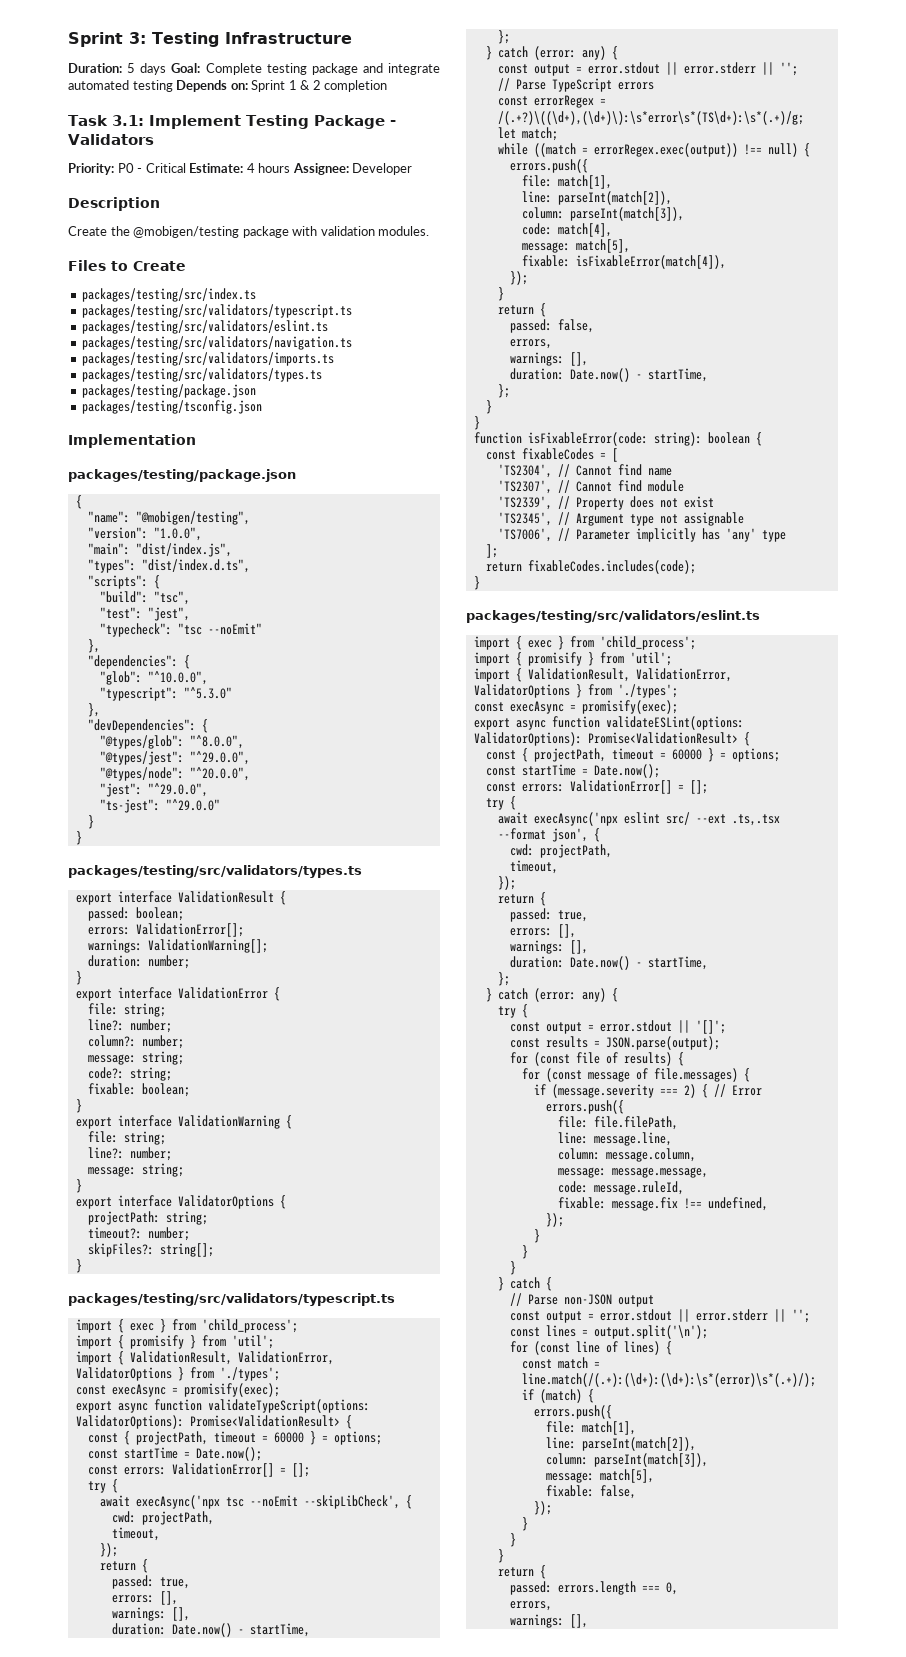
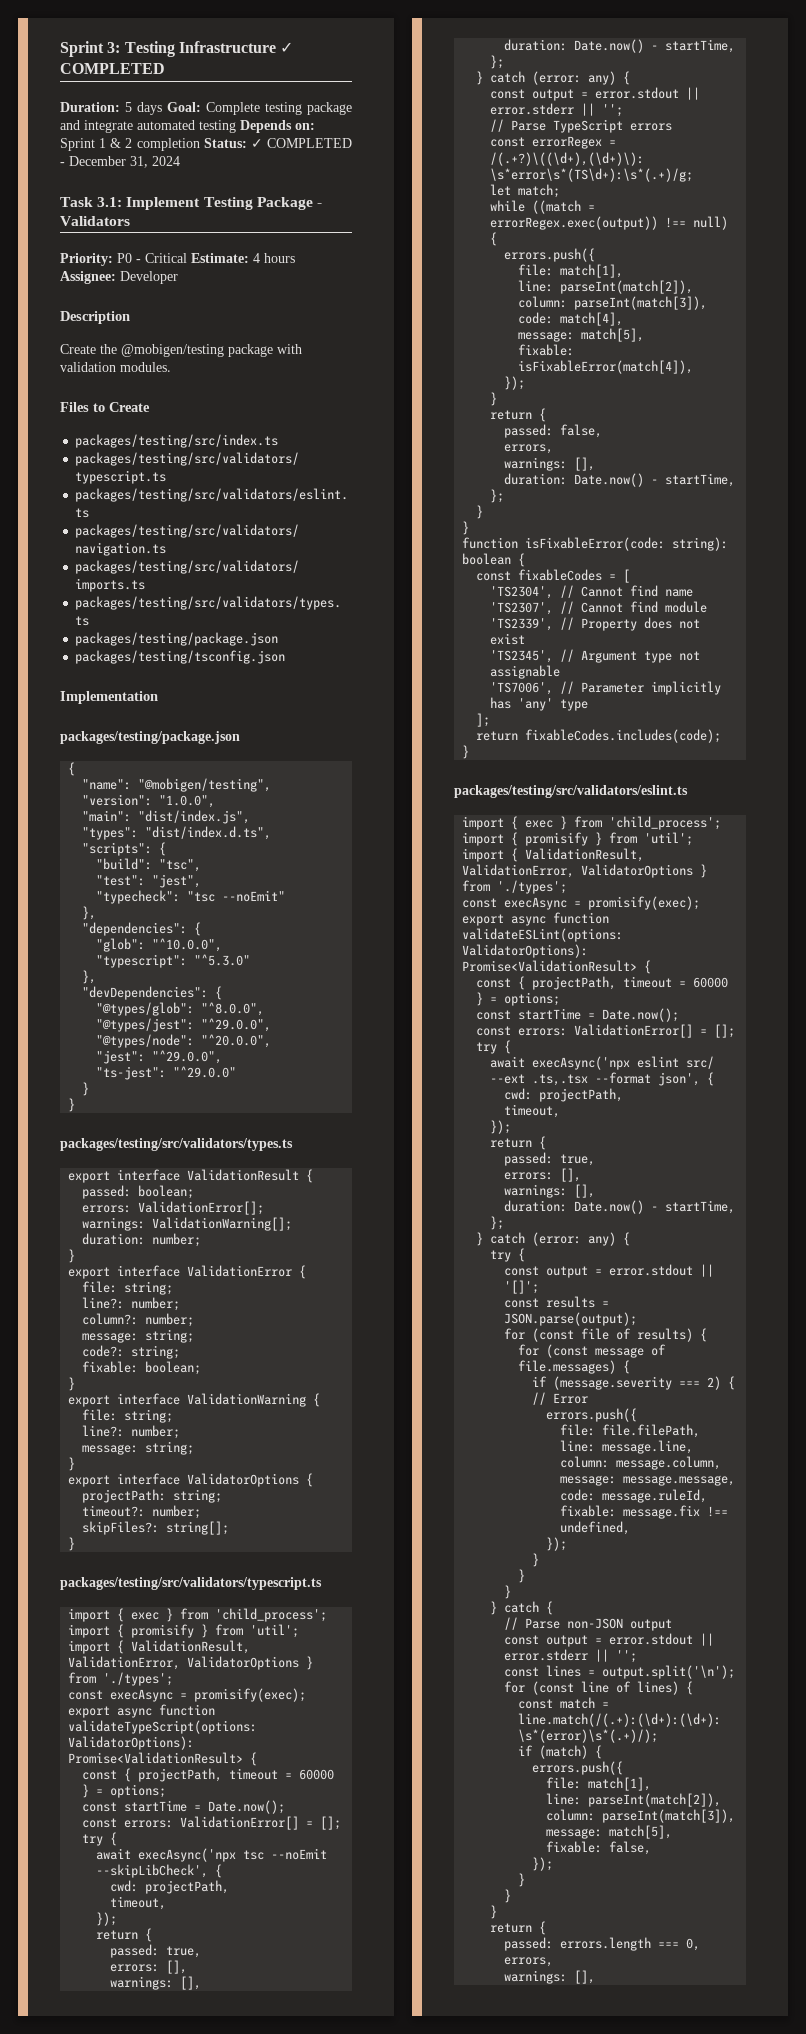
- Sprint 3: Testing Infrastructure
+ Sprint 3: Testing Infrastructure ✓ COMPLETED
- Duration: 5 days Goal: Complete testing package and integrate automated testing Depends on: Sprint 1 & 2 completion
+ Duration: 5 days Goal: Complete testing package and integrate automated testing Depends on: Sprint 1 & 2 completion Status: ✓ COMPLETED - December 31, 2024

